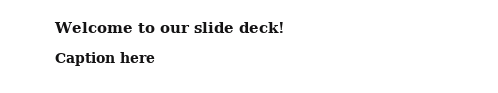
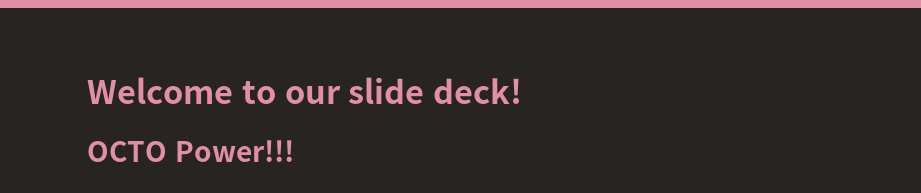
- Caption here
+ OCTO Power!!!

